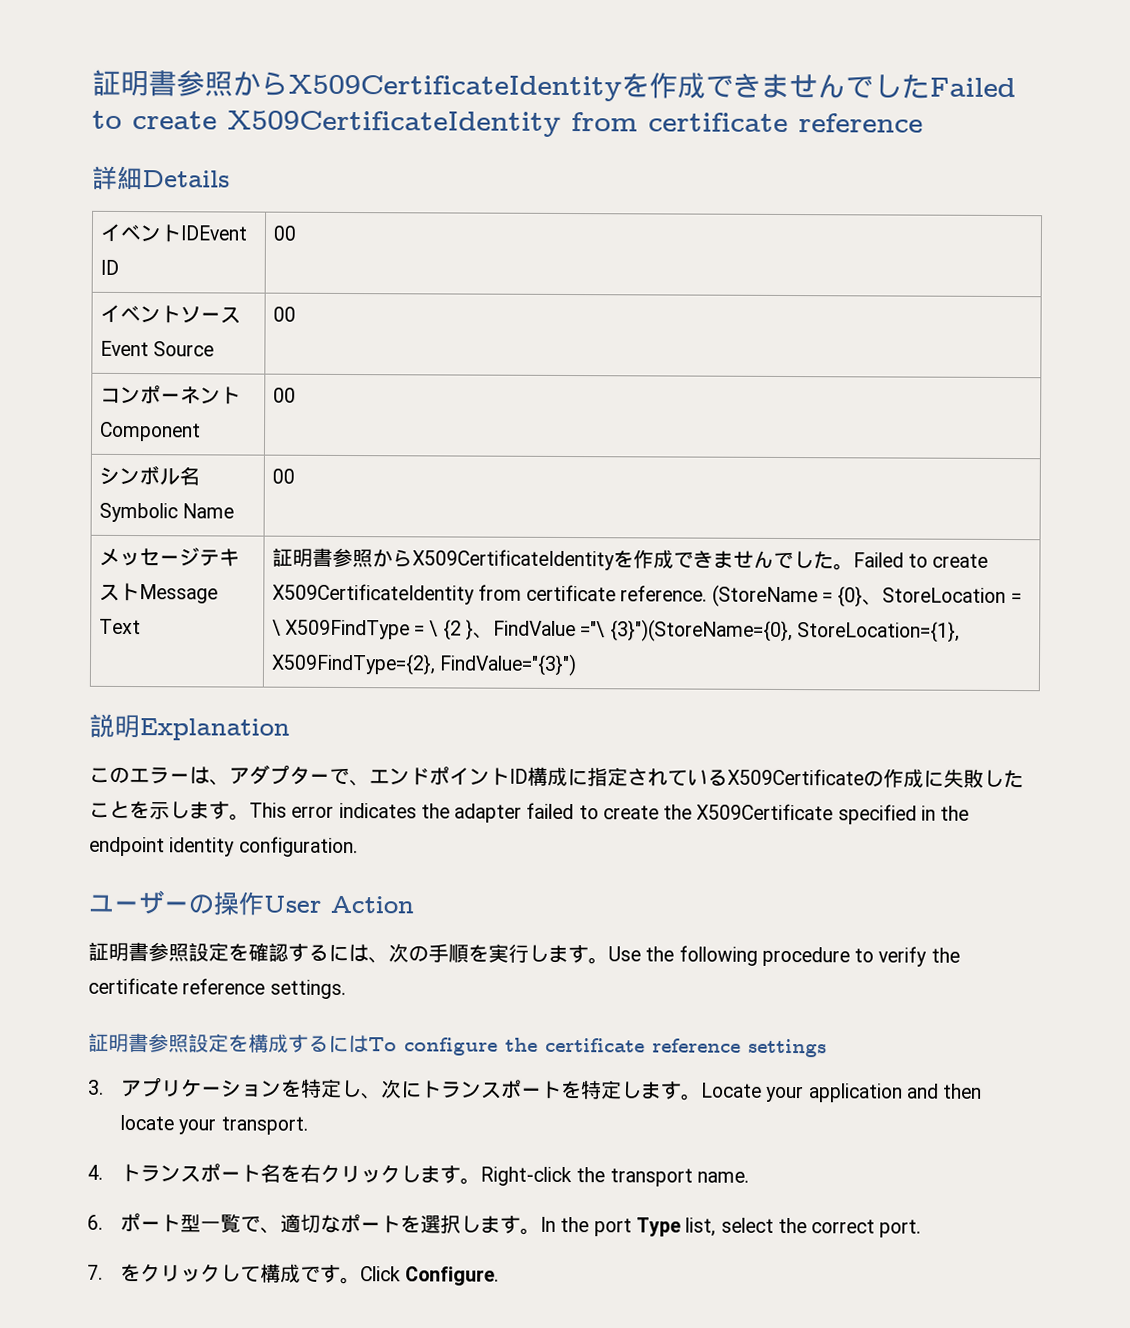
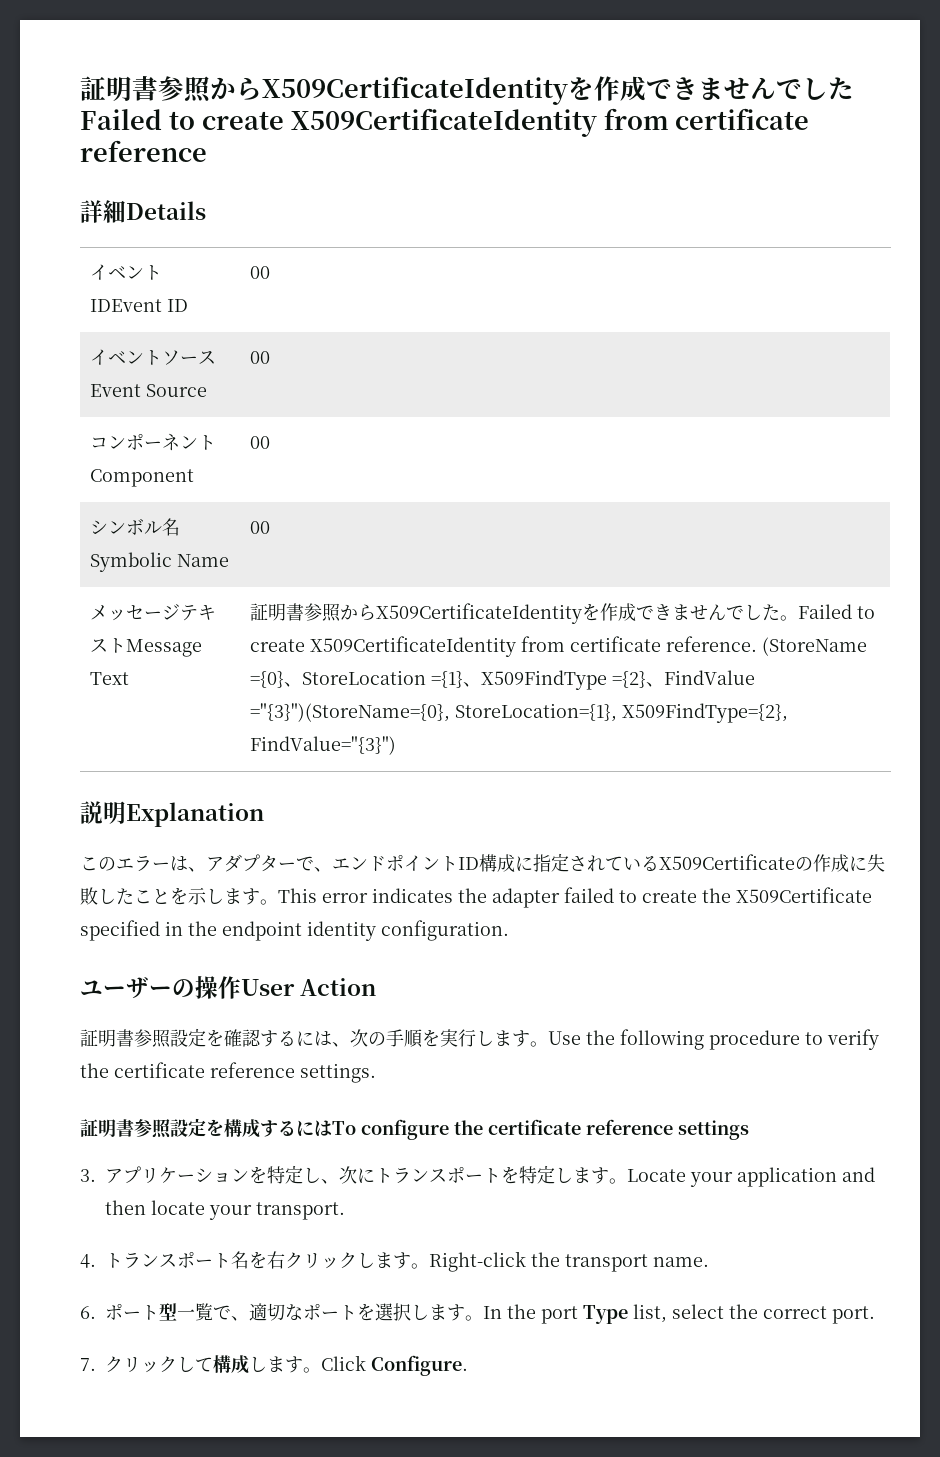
- (StoreName = {0}、StoreLocation = \ X509FindType = \ {2 }、FindValue ="\ {3}")(StoreName={0}, StoreLocation={1}, X509FindType={2}, FindValue="{3}")
+ (StoreName ={0}、StoreLocation ={1}、X509FindType ={2}、FindValue ="{3}")(StoreName={0}, StoreLocation={1}, X509FindType={2}, FindValue="{3}")
- 7.をクリックして構成です。
+ 7.クリックして構成します。

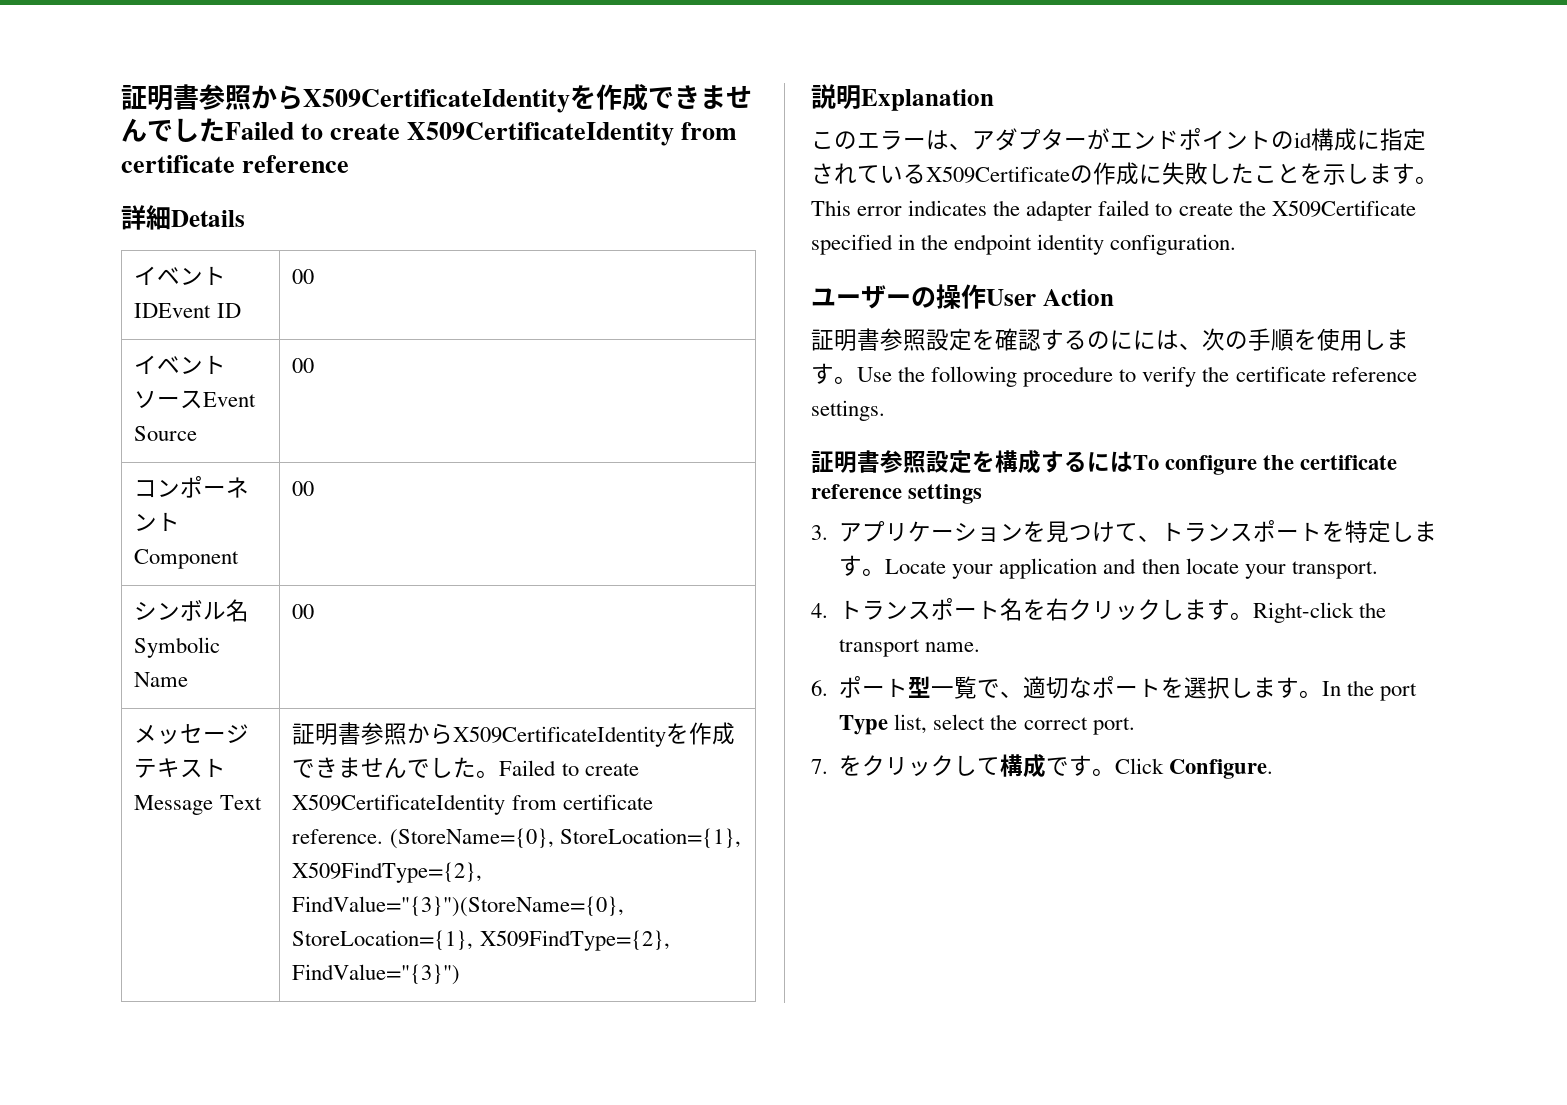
- メッセージテキストMessage Text | 証明書参照からX509CertificateIdentityを作成できませんでした。Failed to create X509CertificateIdentity from certificate reference. (StoreName ={0}、StoreLocation ={1}、X509FindType ={2}、FindValue ="{3}")(StoreName={0}, StoreLocation={1}, X509FindType={2}, FindValue="{3}")
+ メッセージテキストMessage Text | 証明書参照からX509CertificateIdentityを作成できませんでした。Failed to create X509CertificateIdentity from certificate reference. (StoreName={0}, StoreLocation={1}, X509FindType={2}, FindValue="{3}")(StoreName={0}, StoreLocation={1}, X509FindType={2}, FindValue="{3}")
- このエラーは、アダプターで、エンドポイントID構成に指定されているX509Certificateの作成に失敗したことを示します。
+ このエラーは、アダプターがエンドポイントのid構成に指定されているX509Certificateの作成に失敗したことを示します。
- 証明書参照設定を確認するには、次の手順を実行します。
+ 証明書参照設定を確認するのにには、次の手順を使用します。
- 3.アプリケーションを特定し、次にトランスポートを特定します。
+ 3.アプリケーションを見つけて、トランスポートを特定します。
- 7.クリックして構成します。
+ 7.をクリックして構成です。

